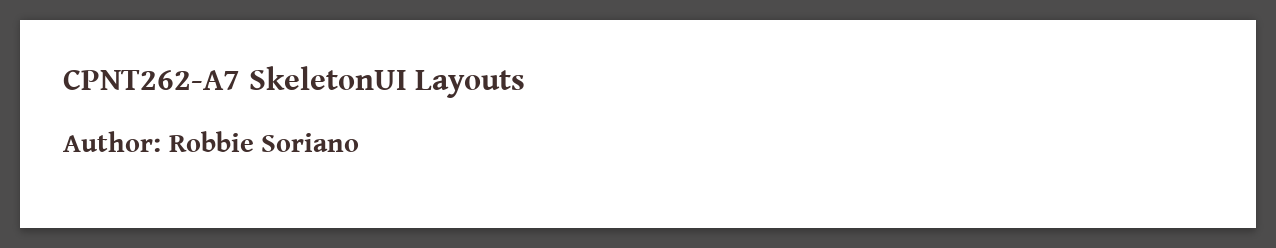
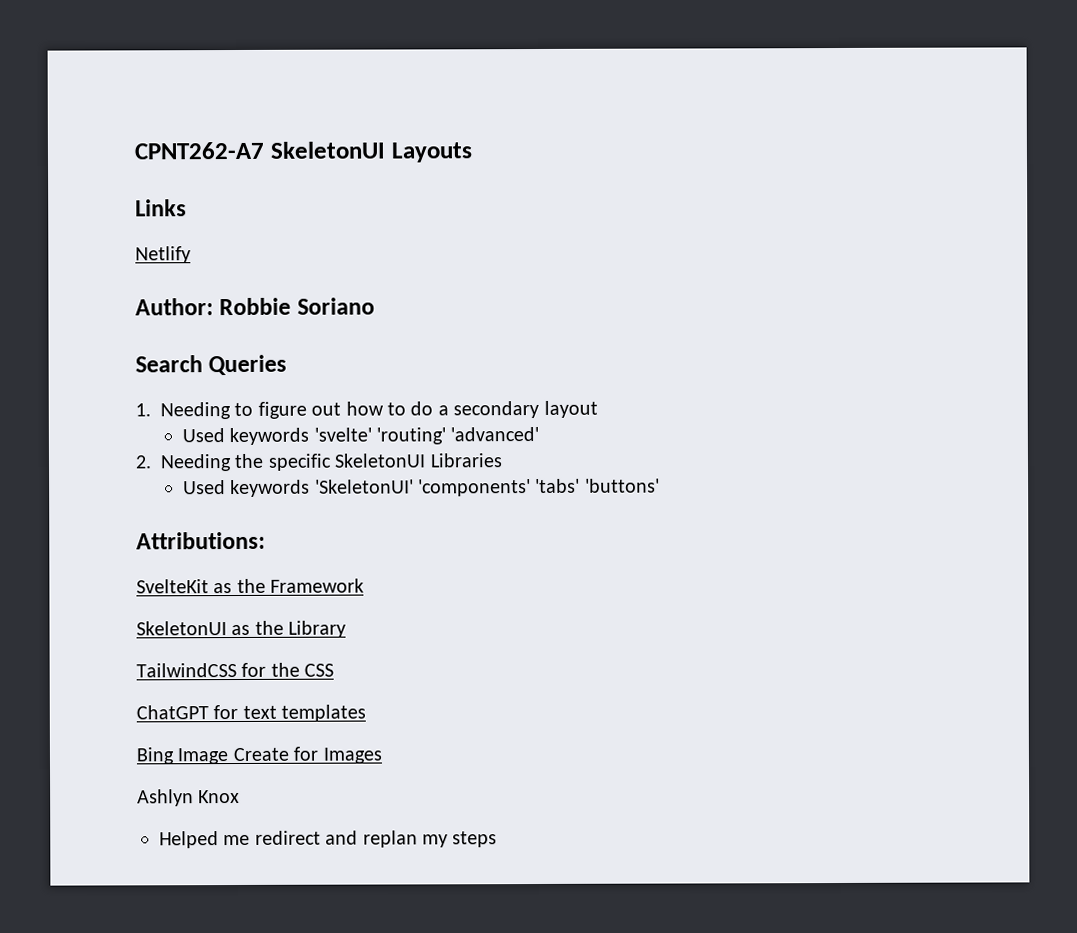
+ Links
+ Netlify
+ Search Queries
+ 1. Needing to figure out how to do a secondary layout
+ Used keywords 'svelte' 'routing' 'advanced'
+ 2. Needing the specific SkeletonUI Libraries
+ Used keywords 'SkeletonUI' 'components' 'tabs' 'buttons'
+ Attributions:
+ SvelteKit as the Framework
+ SkeletonUI as the Library
+ TailwindCSS for the CSS
+ ChatGPT for text templates
+ Bing Image Create for Images
+ Ashlyn Knox
+ Helped me redirect and replan my steps

